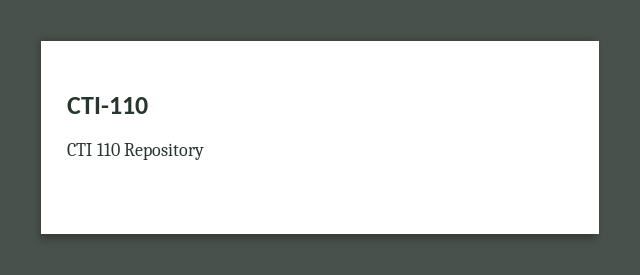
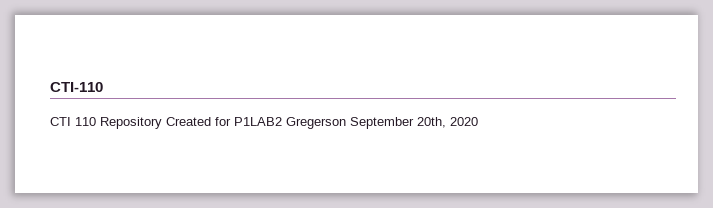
- CTI 110 Repository
+ CTI 110 Repository Created for P1LAB2 Gregerson September 20th, 2020

